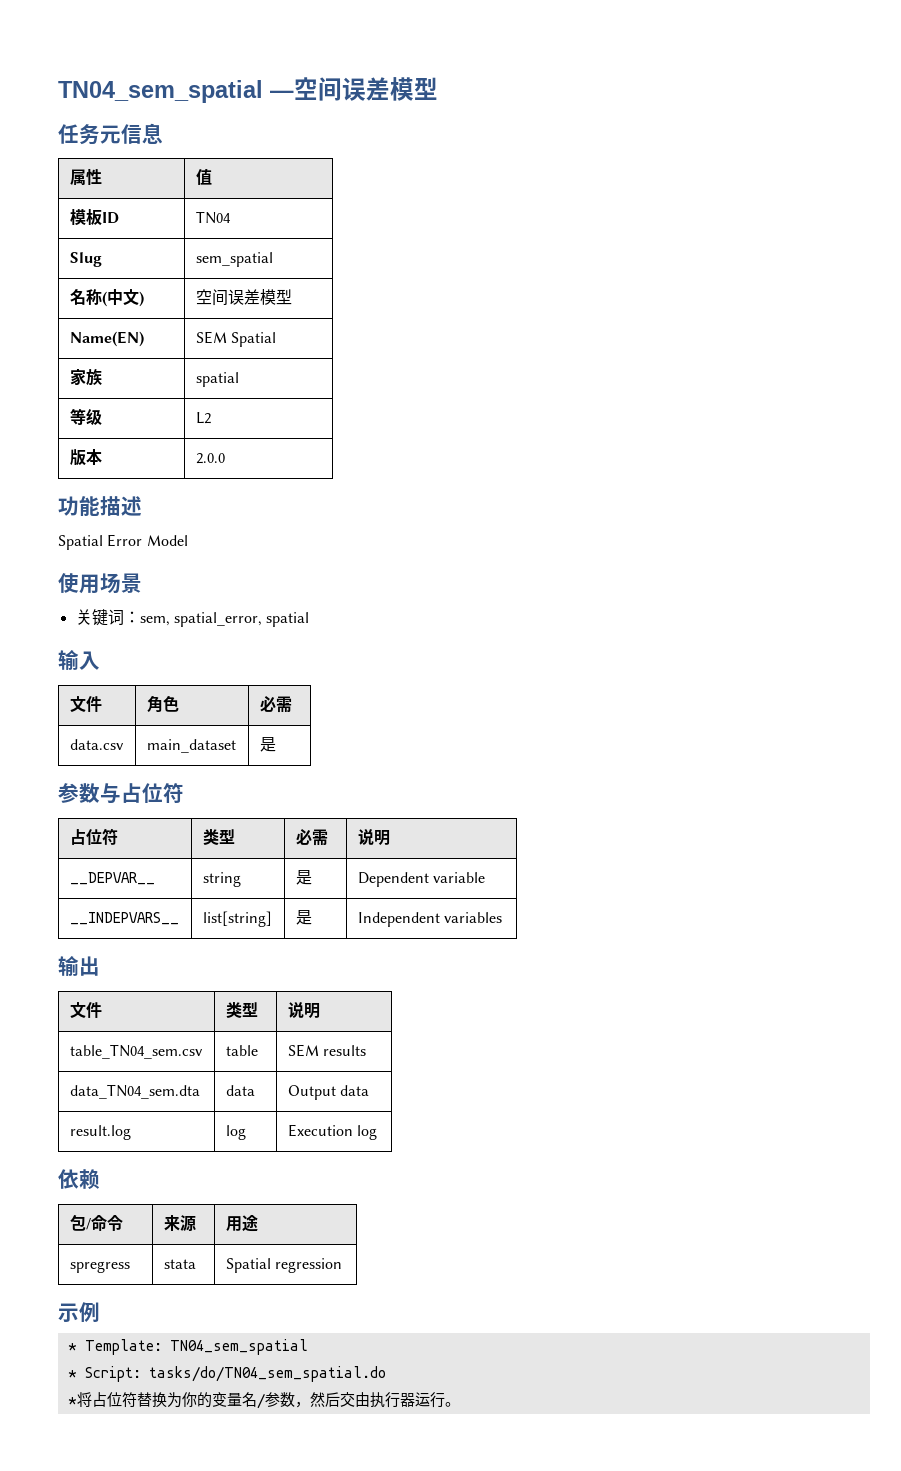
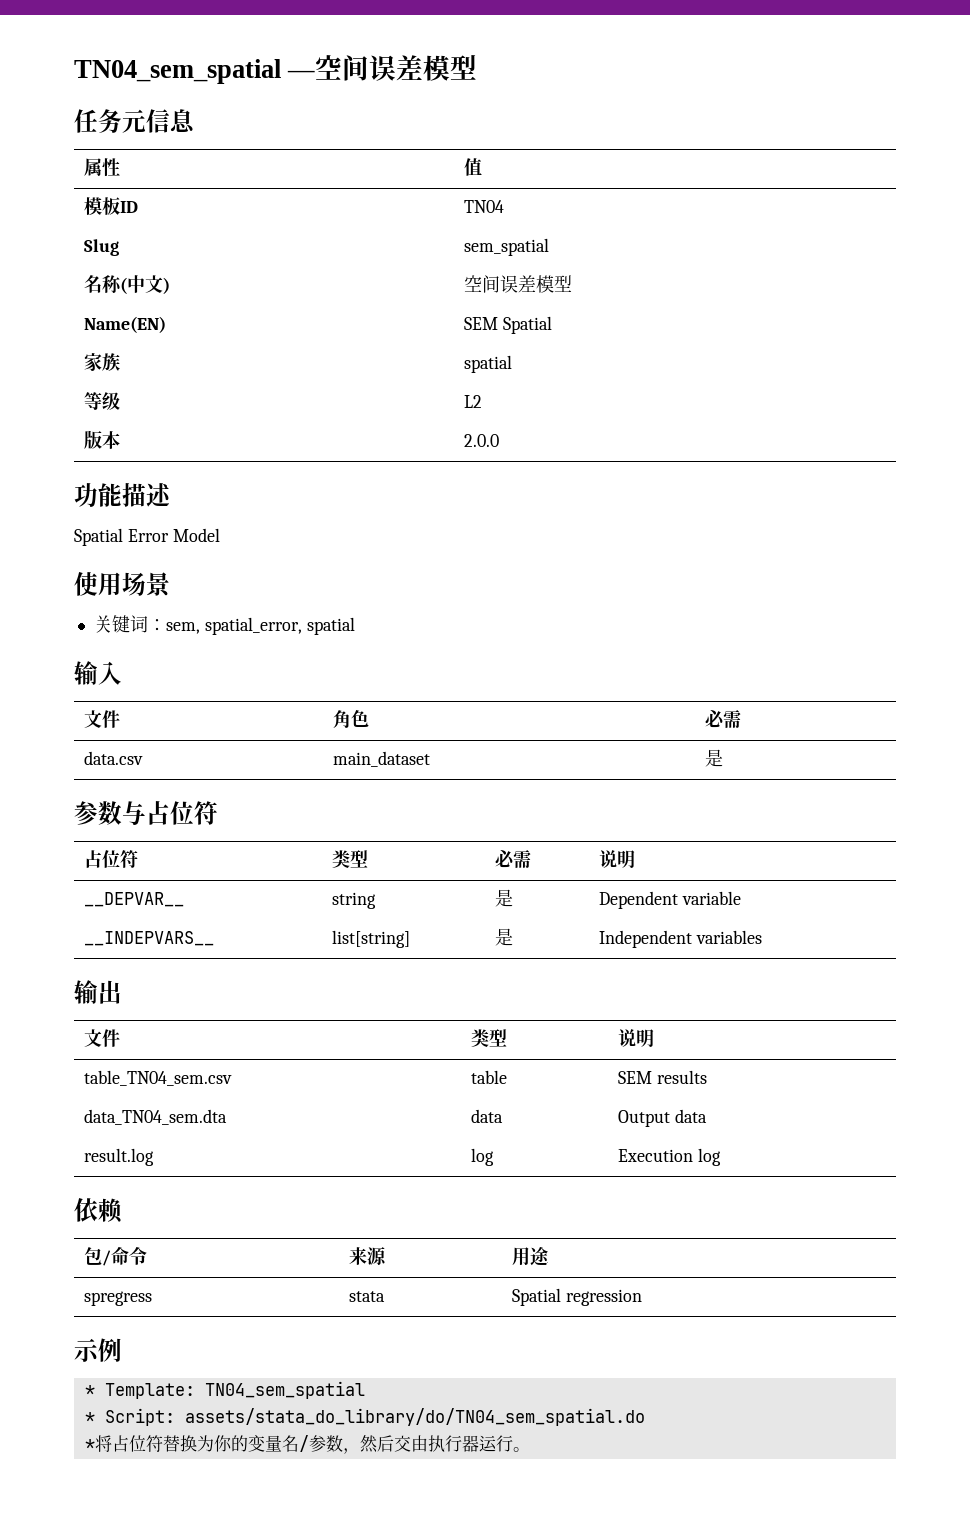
- * Script: tasks/do/TN04_sem_spatial.do
+ * Script: assets/stata_do_library/do/TN04_sem_spatial.do

